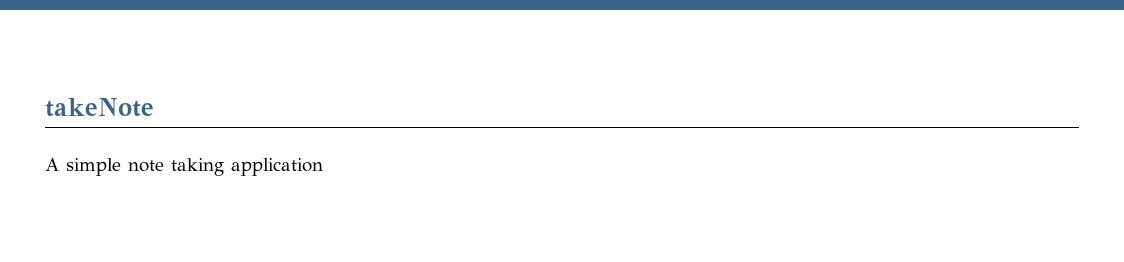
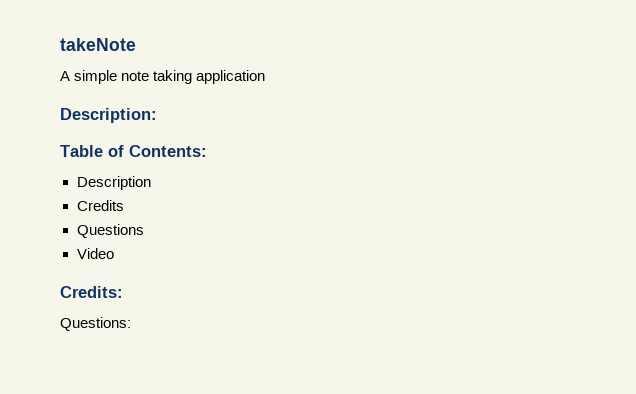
+ Description:
+ Table of Contents:
+ Description
+ Credits
+ Questions
+ Video
+ Credits:
+ Questions:

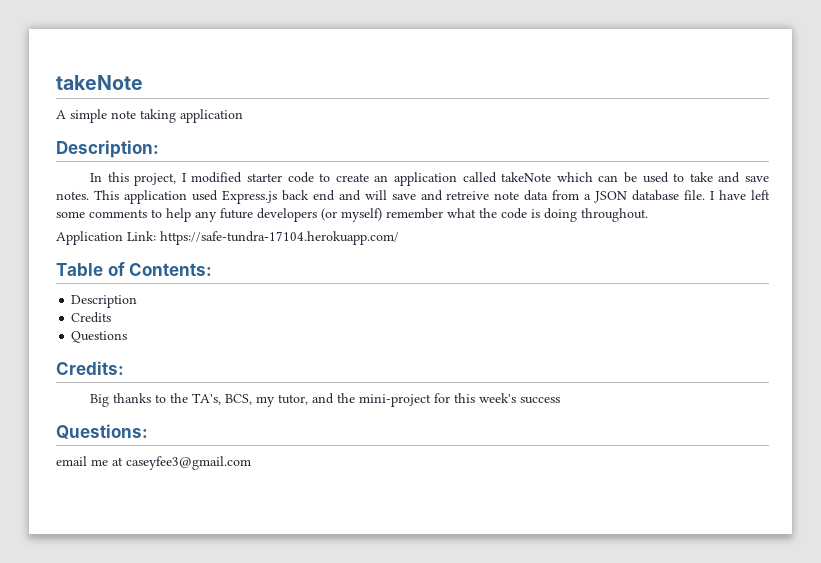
+ In this project, I modified starter code to create an application called takeNote which can be used to take and save notes. This application used Express.js back end and will save and retreive note data from a JSON database file. I have left some comments to help any future developers (or myself) remember what the code is doing throughout.
+ Application Link: https://safe-tundra-17104.herokuapp.com/
- Video
+ Big thanks to the TA's, BCS, my tutor, and the mini-project for this week's success
  Questions:
+ email me at caseyfee3@gmail.com

